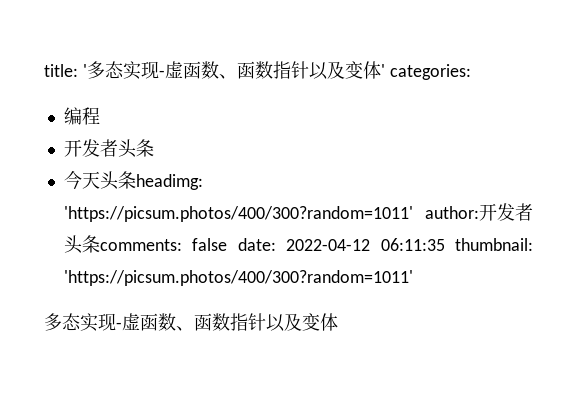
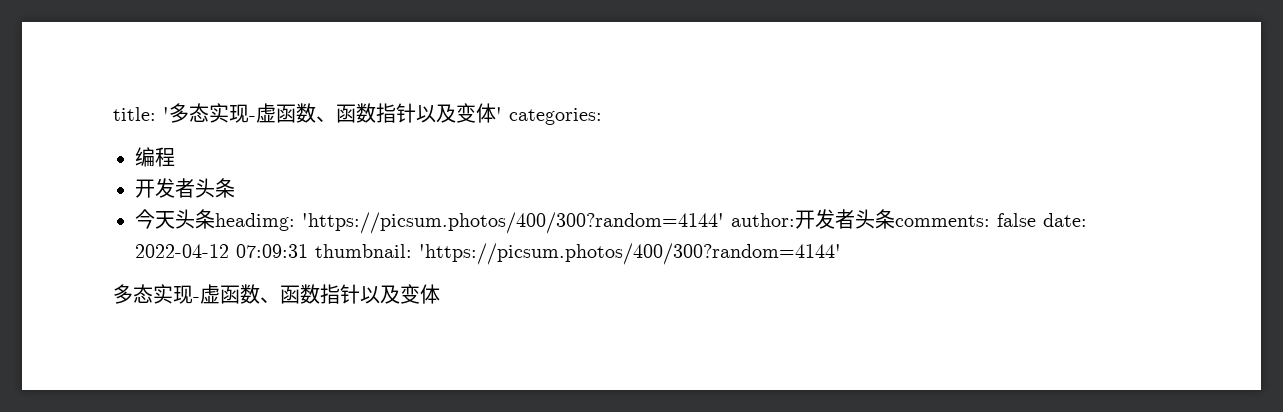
- 今天头条headimg: 'https://picsum.photos/400/300?random=1011' author:开发者头条comments: false date: 2022-04-12 06:11:35 thumbnail: 'https://picsum.photos/400/300?random=1011'
+ 今天头条headimg: 'https://picsum.photos/400/300?random=4144' author:开发者头条comments: false date: 2022-04-12 07:09:31 thumbnail: 'https://picsum.photos/400/300?random=4144'

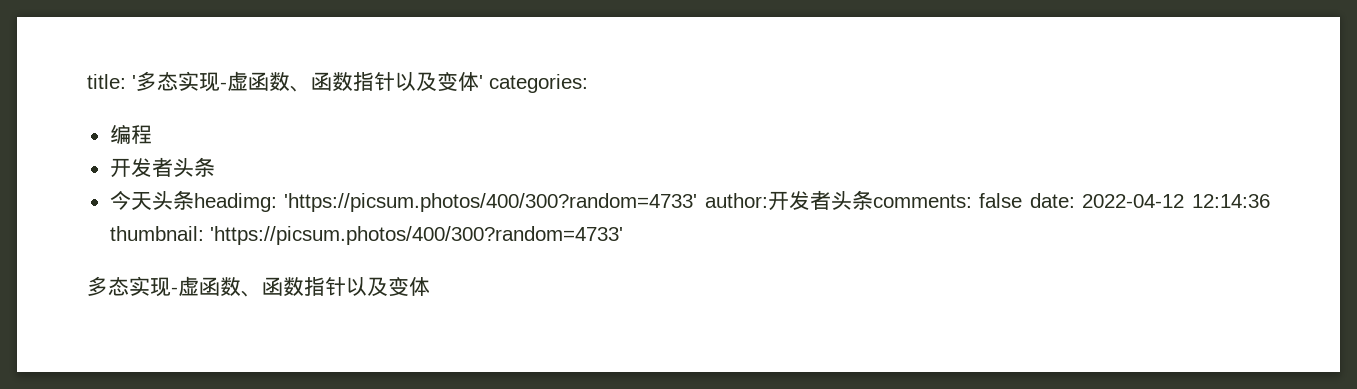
- 今天头条headimg: 'https://picsum.photos/400/300?random=4144' author:开发者头条comments: false date: 2022-04-12 07:09:31 thumbnail: 'https://picsum.photos/400/300?random=4144'
+ 今天头条headimg: 'https://picsum.photos/400/300?random=4733' author:开发者头条comments: false date: 2022-04-12 12:14:36 thumbnail: 'https://picsum.photos/400/300?random=4733'

